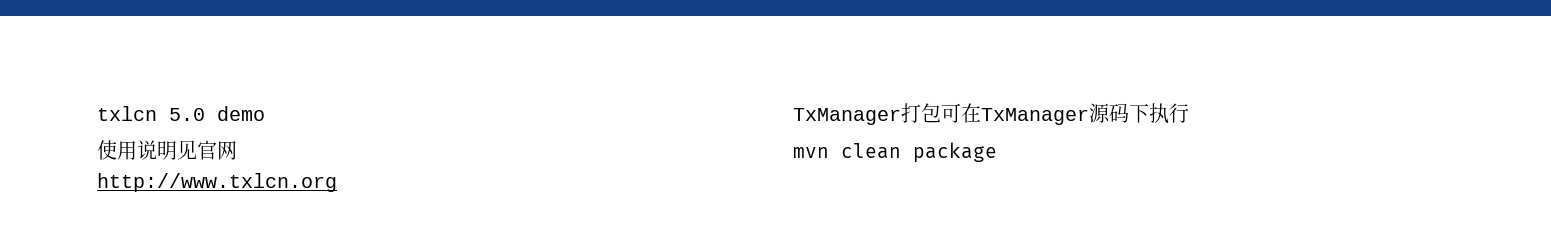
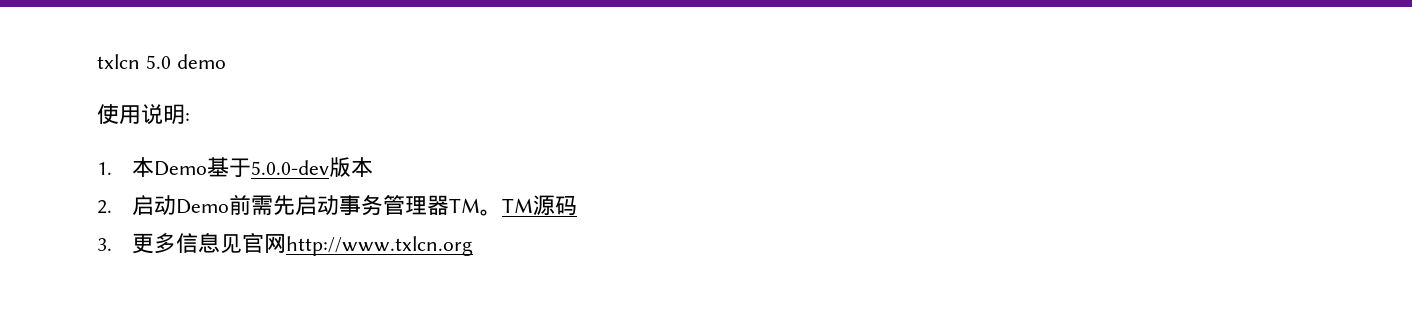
- 使用说明见官网
- http://www.txlcn.org
+ 使用说明:
+ 1.本Demo基于5.0.0-dev版本
+ 2.启动Demo前需先启动事务管理器TM。TM源码
+ 3.更多信息见官网http://www.txlcn.org
- TxManager打包可在TxManager源码下执行
- mvn clean package

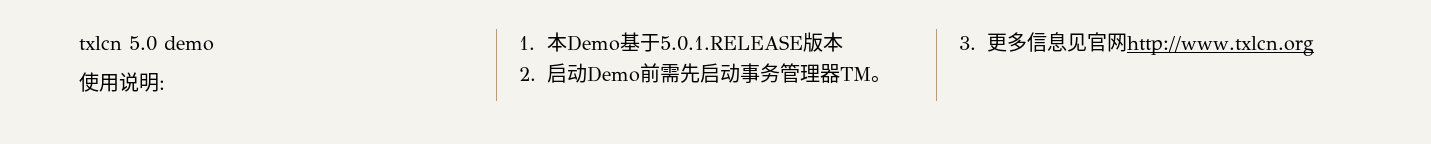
- 1.本Demo基于5.0.0-dev版本
+ 1.本Demo基于5.0.1.RELEASE版本
- TM源码

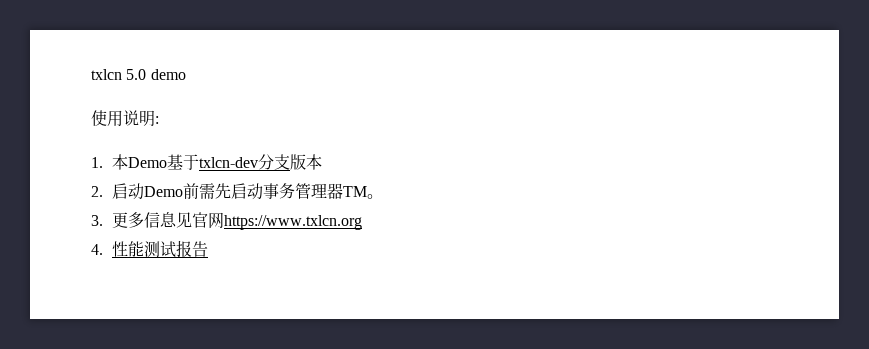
- 1.本Demo基于5.0.1.RELEASE版本
+ 1.本Demo基于txlcn-dev分支版本
- 3.更多信息见官网http://www.txlcn.org
+ 3.更多信息见官网https://www.txlcn.org
+ 4.性能测试报告

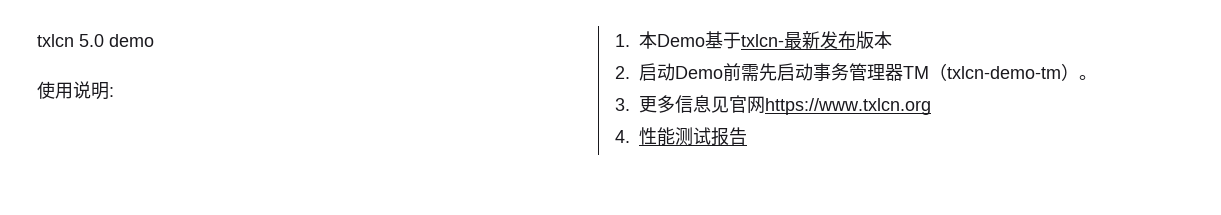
- 1.本Demo基于txlcn-dev分支版本
+ 1.本Demo基于txlcn-最新发布版本
- 2.启动Demo前需先启动事务管理器TM。
+ 2.启动Demo前需先启动事务管理器TM（txlcn-demo-tm）。

